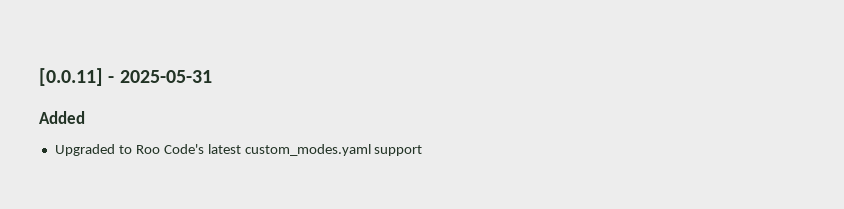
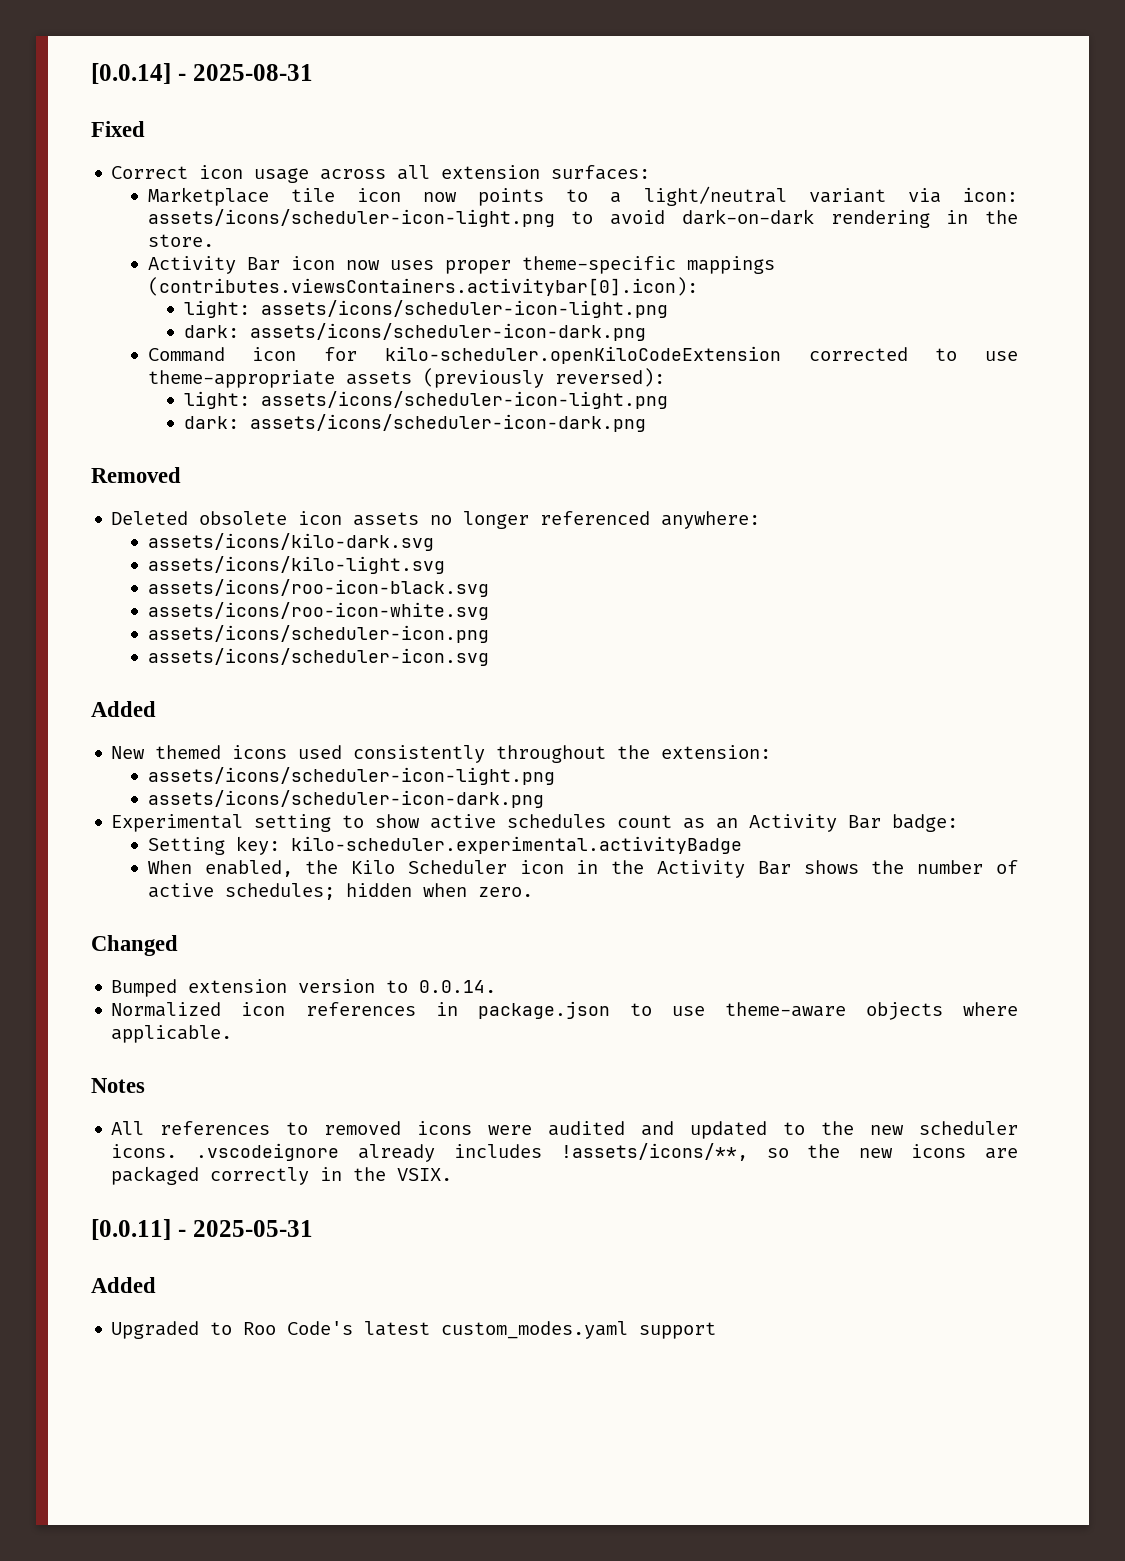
+ [0.0.14] - 2025-08-31
+ Fixed
+ Correct icon usage across all extension surfaces:
+ Marketplace tile icon now points to a light/neutral variant via icon: assets/icons/scheduler-icon-light.png to avoid dark-on-dark rendering in the store.
+ Activity Bar icon now uses proper theme-specific mappings (contributes.viewsContainers.activitybar[0].icon):
+ light: assets/icons/scheduler-icon-light.png
+ dark: assets/icons/scheduler-icon-dark.png
+ Command icon for kilo-scheduler.openKiloCodeExtension corrected to use theme-appropriate assets (previously reversed):
+ light: assets/icons/scheduler-icon-light.png
+ dark: assets/icons/scheduler-icon-dark.png
+ Removed
+ Deleted obsolete icon assets no longer referenced anywhere:
+ assets/icons/kilo-dark.svg
+ assets/icons/kilo-light.svg
+ assets/icons/roo-icon-black.svg
+ assets/icons/roo-icon-white.svg
+ assets/icons/scheduler-icon.png
+ assets/icons/scheduler-icon.svg
+ Added
+ New themed icons used consistently throughout the extension:
+ assets/icons/scheduler-icon-light.png
+ assets/icons/scheduler-icon-dark.png
+ Experimental setting to show active schedules count as an Activity Bar badge:
+ Setting key: kilo-scheduler.experimental.activityBadge
+ When enabled, the Kilo Scheduler icon in the Activity Bar shows the number of active schedules; hidden when zero.
+ Changed
+ Bumped extension version to 0.0.14.
+ Normalized icon references in package.json to use theme-aware objects where applicable.
+ Notes
+ All references to removed icons were audited and updated to the new scheduler icons. .vscodeignore already includes !assets/icons/**, so the new icons are packaged correctly in the VSIX.

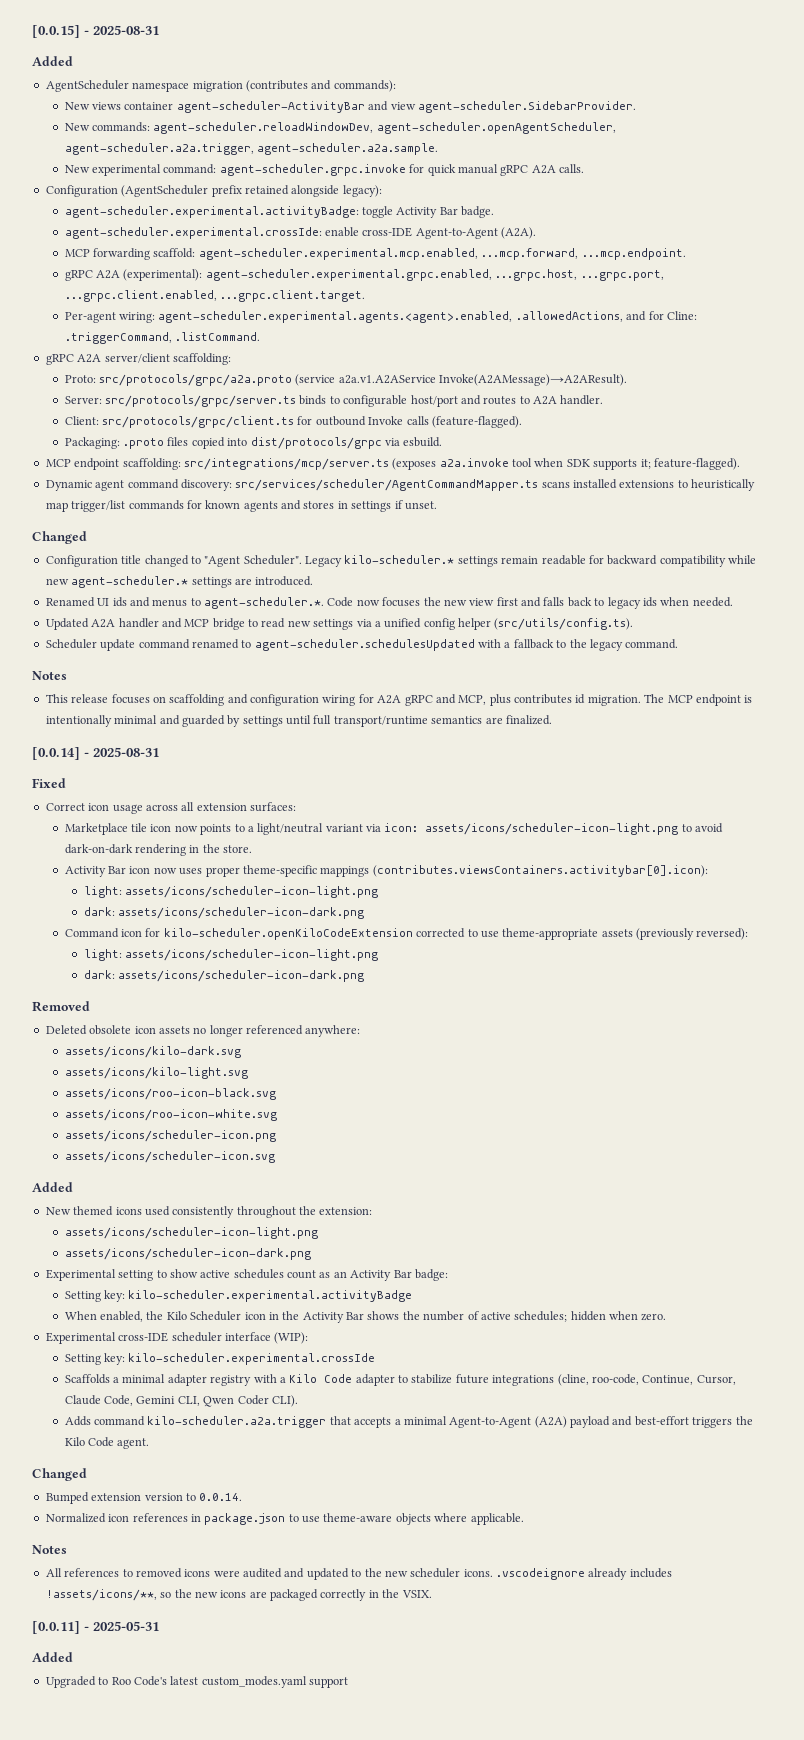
+ [0.0.15] - 2025-08-31
+ Added
+ AgentScheduler namespace migration (contributes and commands):
+ New views container agent-scheduler-ActivityBar and view agent-scheduler.SidebarProvider.
+ New commands: agent-scheduler.reloadWindowDev, agent-scheduler.openAgentScheduler, agent-scheduler.a2a.trigger, agent-scheduler.a2a.sample.
+ New experimental command: agent-scheduler.grpc.invoke for quick manual gRPC A2A calls.
+ Configuration (AgentScheduler prefix retained alongside legacy):
+ agent-scheduler.experimental.activityBadge: toggle Activity Bar badge.
+ agent-scheduler.experimental.crossIde: enable cross‑IDE Agent‑to‑Agent (A2A).
+ MCP forwarding scaffold: agent-scheduler.experimental.mcp.enabled, ...mcp.forward, ...mcp.endpoint.
+ gRPC A2A (experimental): agent-scheduler.experimental.grpc.enabled, ...grpc.host, ...grpc.port, ...grpc.client.enabled, ...grpc.client.target.
+ Per‑agent wiring: agent-scheduler.experimental.agents.<agent>.enabled, .allowedActions, and for Cline: .triggerCommand, .listCommand.
+ gRPC A2A server/client scaffolding:
+ Proto: src/protocols/grpc/a2a.proto (service a2a.v1.A2AService Invoke(A2AMessage)→A2AResult).
+ Server: src/protocols/grpc/server.ts binds to configurable host/port and routes to A2A handler.
+ Client: src/protocols/grpc/client.ts for outbound Invoke calls (feature‑flagged).
+ Packaging: .proto files copied into dist/protocols/grpc via esbuild.
+ MCP endpoint scaffolding: src/integrations/mcp/server.ts (exposes a2a.invoke tool when SDK supports it; feature‑flagged).
+ Dynamic agent command discovery: src/services/scheduler/AgentCommandMapper.ts scans installed extensions to heuristically map trigger/list commands for known agents and stores in settings if unset.
+ Changed
+ Configuration title changed to "Agent Scheduler". Legacy kilo-scheduler.* settings remain readable for backward compatibility while new agent-scheduler.* settings are introduced.
+ Renamed UI ids and menus to agent-scheduler.*. Code now focuses the new view first and falls back to legacy ids when needed.
+ Updated A2A handler and MCP bridge to read new settings via a unified config helper (src/utils/config.ts).
+ Scheduler update command renamed to agent-scheduler.schedulesUpdated with a fallback to the legacy command.
+ Notes
+ This release focuses on scaffolding and configuration wiring for A2A gRPC and MCP, plus contributes id migration. The MCP endpoint is intentionally minimal and guarded by settings until full transport/runtime semantics are finalized.
+ Experimental cross-IDE scheduler interface (WIP):
+ Setting key: kilo-scheduler.experimental.crossIde
+ Scaffolds a minimal adapter registry with a Kilo Code adapter to stabilize future integrations (cline, roo-code, Continue, Cursor, Claude Code, Gemini CLI, Qwen Coder CLI).
+ Adds command kilo-scheduler.a2a.trigger that accepts a minimal Agent-to-Agent (A2A) payload and best-effort triggers the Kilo Code agent.

